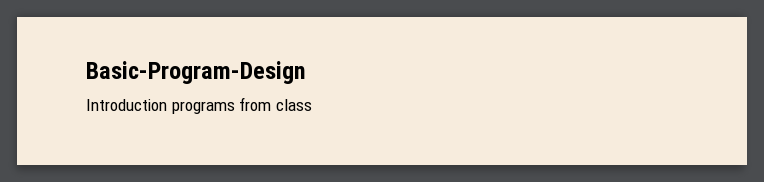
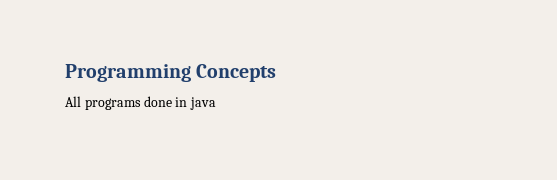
- Basic-Program-Design
- Introduction programs from class
+ Programming Concepts
+ All programs done in java

